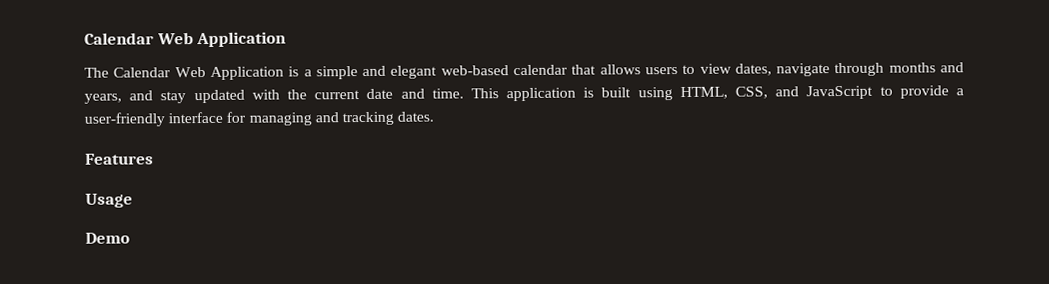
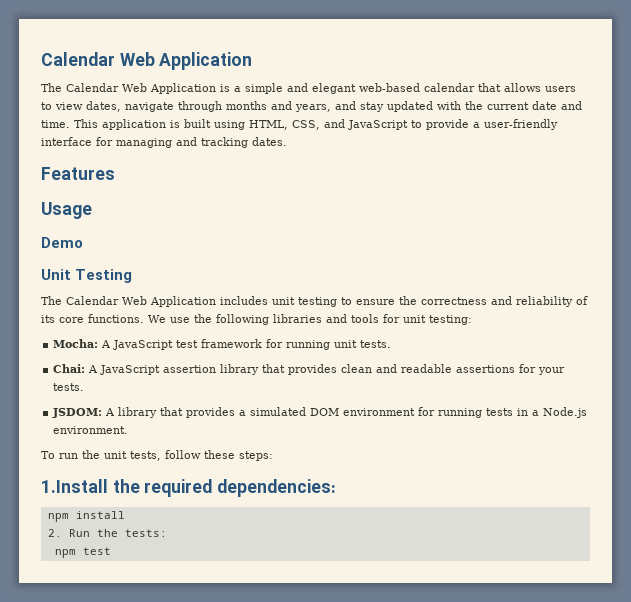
+ Unit Testing
+ The Calendar Web Application includes unit testing to ensure the correctness and reliability of its core functions. We use the following libraries and tools for unit testing:
+ Mocha: A JavaScript test framework for running unit tests.
+ Chai: A JavaScript assertion library that provides clean and readable assertions for your tests.
+ JSDOM: A library that provides a simulated DOM environment for running tests in a Node.js environment.
+ To run the unit tests, follow these steps:
+ 1.Install the required dependencies:
+ npm install
+ 2. Run the tests:
+ npm test

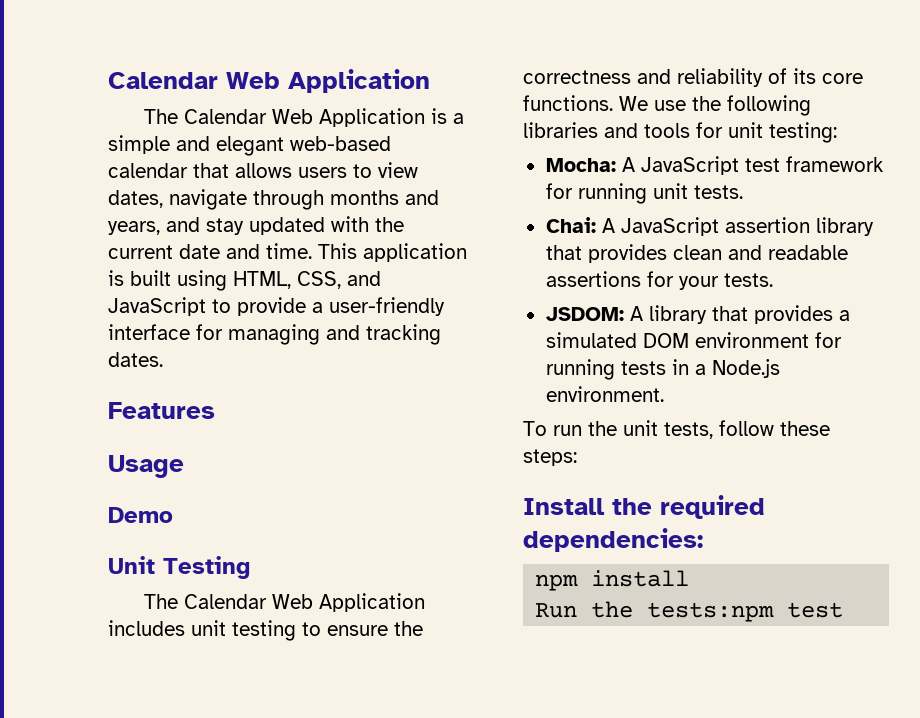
- 1.Install the required dependencies:
+ Install the required dependencies:
- 2. Run the tests:
- npm test
+ Run the tests:npm test

